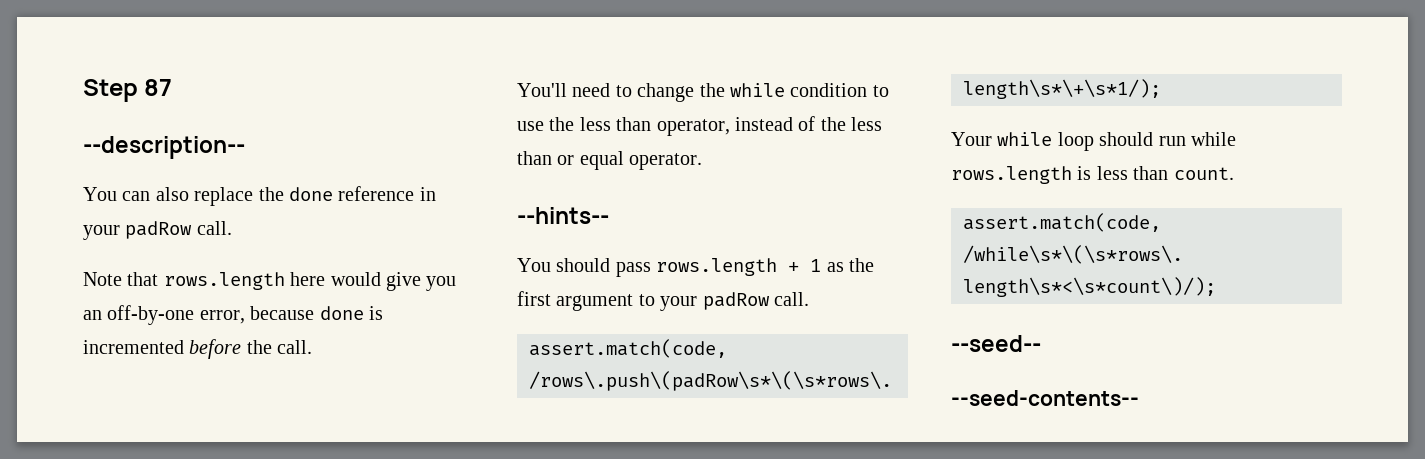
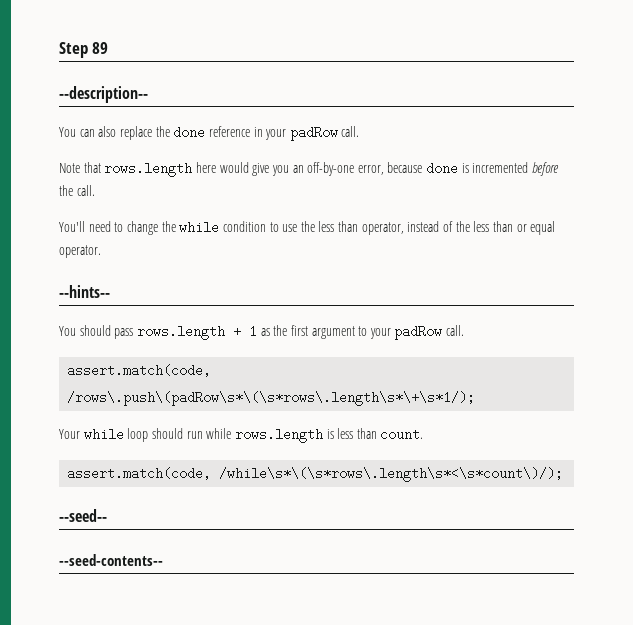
- Step 87
+ Step 89

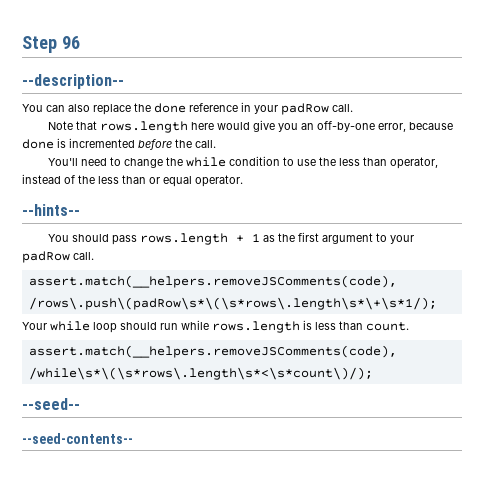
- Step 89
+ Step 96
- assert.match(code, /rows\.push\(padRow\s*\(\s*rows\.length\s*\+\s*1/);
+ assert.match(__helpers.removeJSComments(code), /rows\.push\(padRow\s*\(\s*rows\.length\s*\+\s*1/);
- assert.match(code, /while\s*\(\s*rows\.length\s*<\s*count\)/);
+ assert.match(__helpers.removeJSComments(code), /while\s*\(\s*rows\.length\s*<\s*count\)/);

